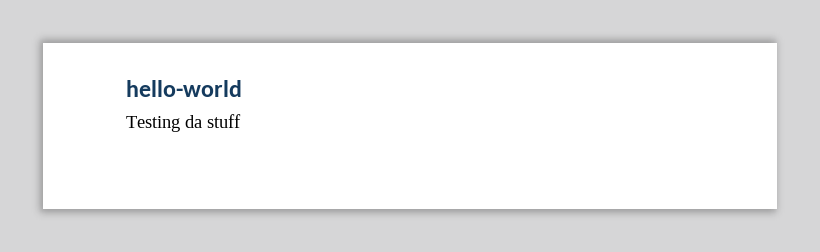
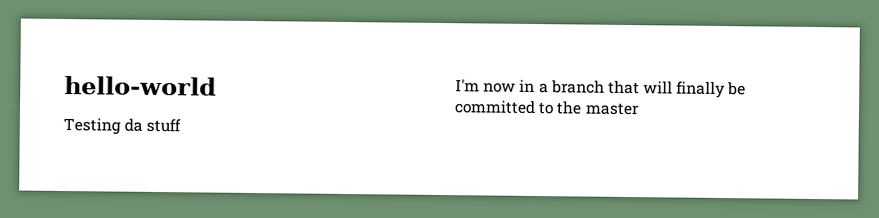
+ I'm now in a branch that will finally be committed to the master

